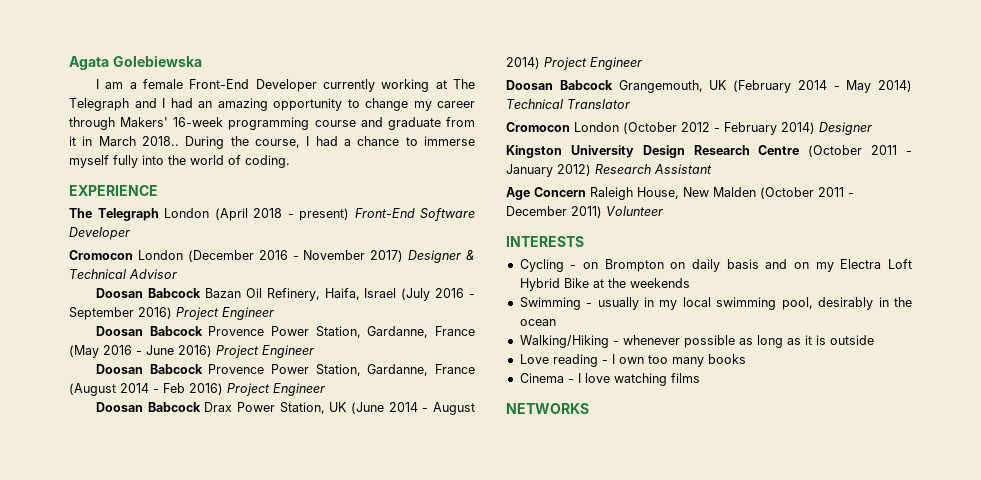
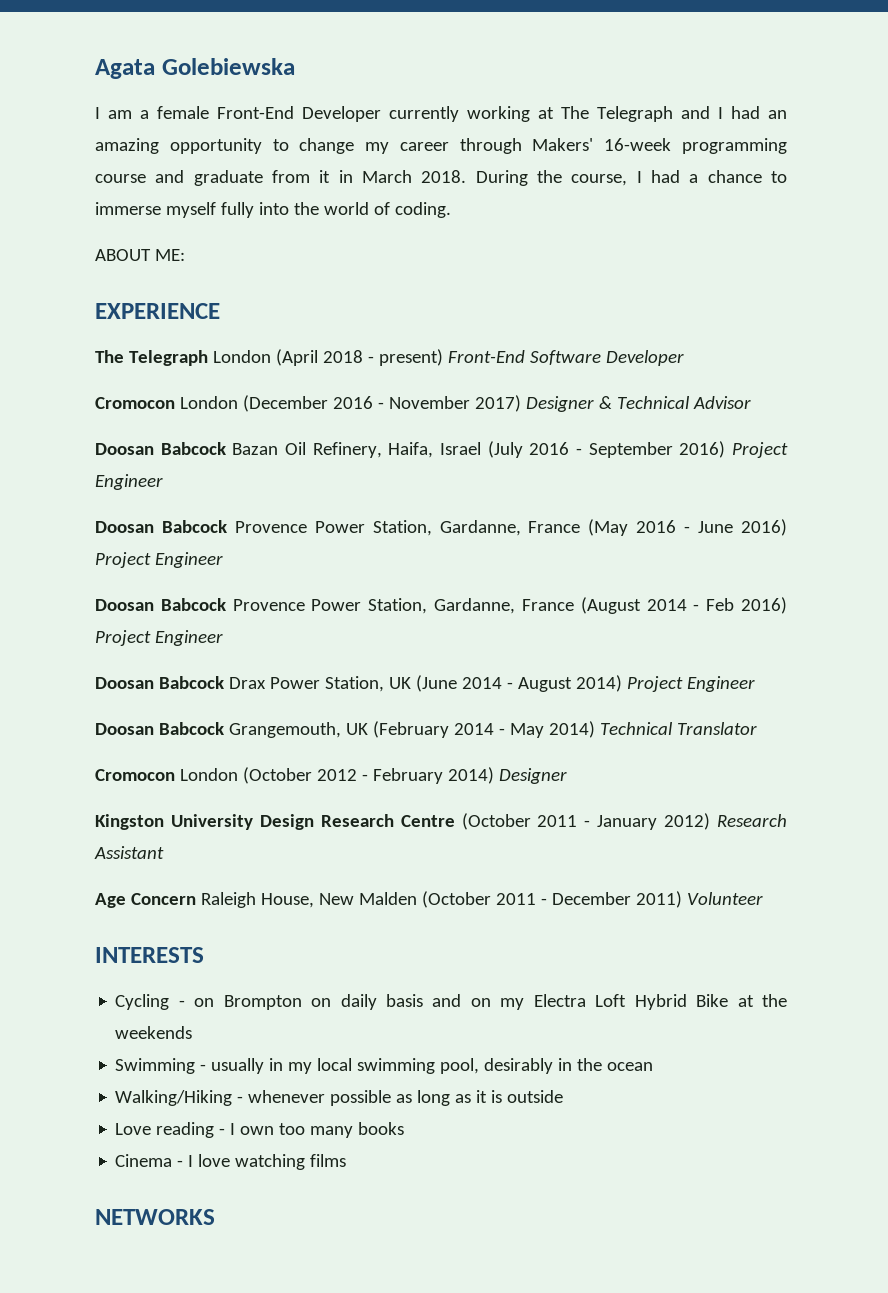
- I am a female Front-End Developer currently working at The Telegraph and I had an amazing opportunity to change my career through Makers' 16-week programming course and graduate from it in March 2018..
+ I am a female Front-End Developer currently working at The Telegraph and I had an amazing opportunity to change my career through Makers' 16-week programming course and graduate from it in March 2018.
+ ABOUT ME:

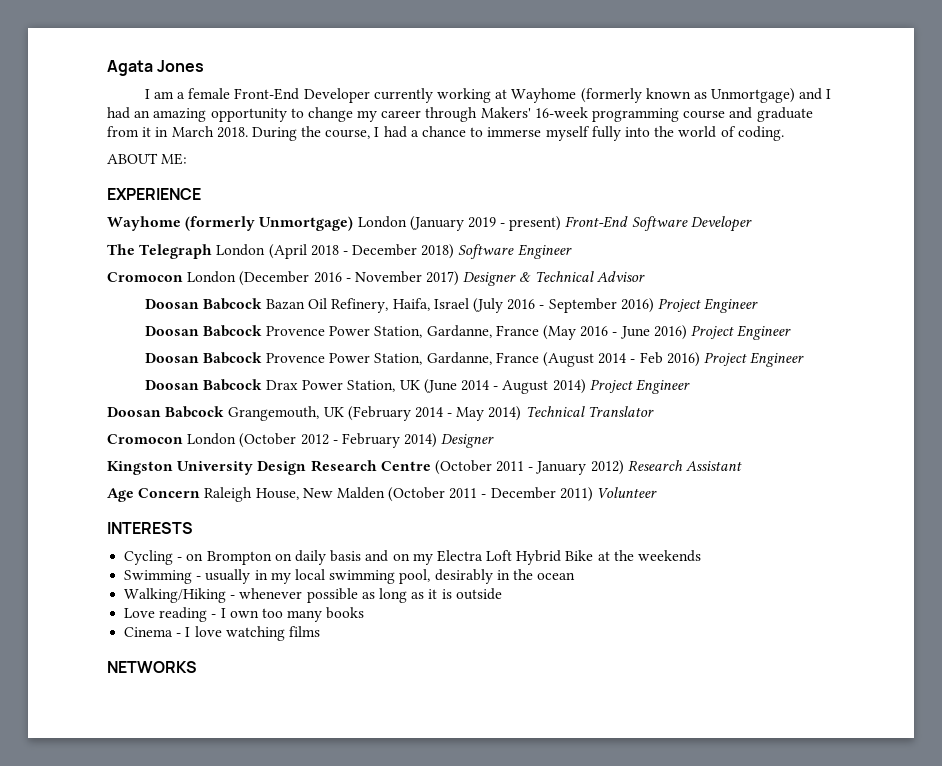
- Agata Golebiewska
+ Agata Jones
- I am a female Front-End Developer currently working at The Telegraph and I had an amazing opportunity to change my career through Makers' 16-week programming course and graduate from it in March 2018.
+ I am a female Front-End Developer currently working at Wayhome (formerly known as Unmortgage) and I had an amazing opportunity to change my career through Makers' 16-week programming course and graduate from it in March 2018.
+ Wayhome (formerly Unmortgage) London (January 2019 - present) Front-End Software Developer
- The Telegraph London (April 2018 - present) Front-End Software Developer
+ The Telegraph London (April 2018 - December 2018) Software Engineer

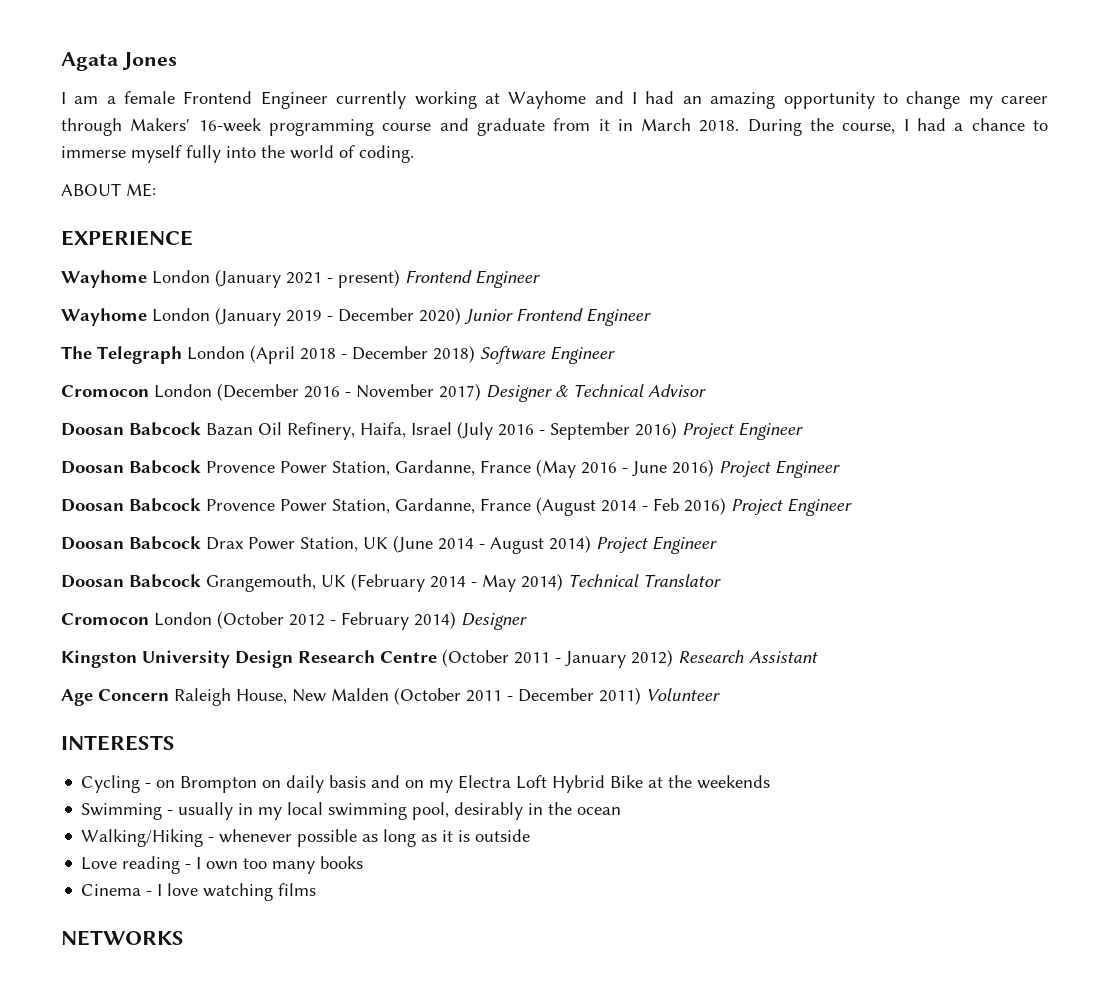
- I am a female Front-End Developer currently working at Wayhome (formerly known as Unmortgage) and I had an amazing opportunity to change my career through Makers' 16-week programming course and graduate from it in March 2018.
+ I am a female Frontend Engineer currently working at Wayhome and I had an amazing opportunity to change my career through Makers' 16-week programming course and graduate from it in March 2018.
- Wayhome (formerly Unmortgage) London (January 2019 - present) Front-End Software Developer
+ Wayhome London (January 2021 - present) Frontend Engineer
+ Wayhome London (January 2019 - December 2020) Junior Frontend Engineer

